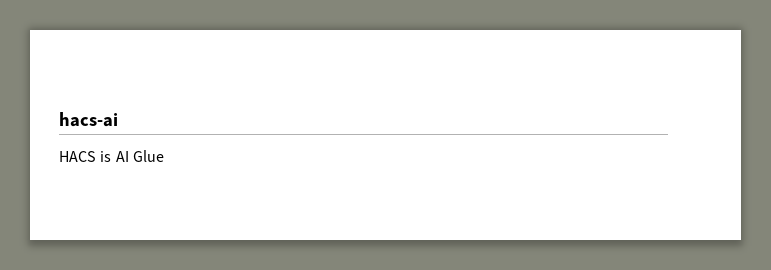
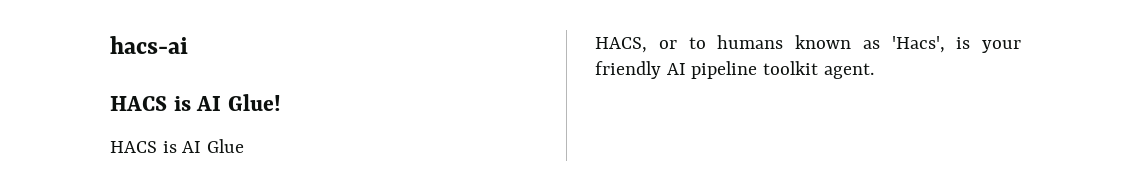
+ HACS is AI Glue!
+ HACS, or to humans known as 'Hacs', is your friendly AI pipeline toolkit agent.

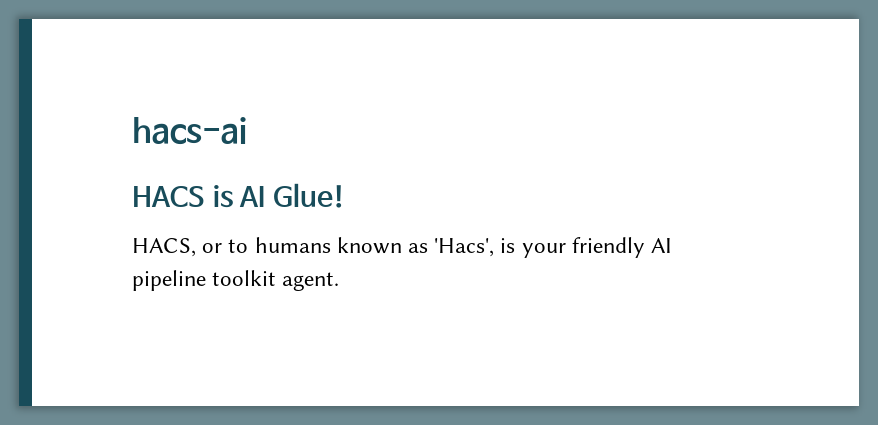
- HACS is AI Glue

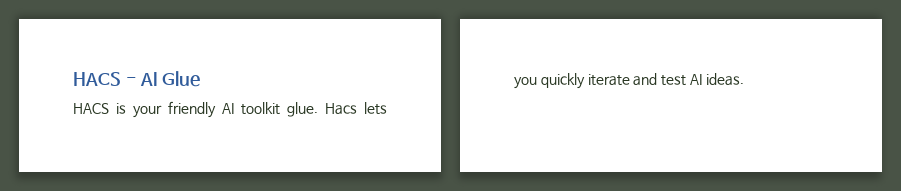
- hacs-ai
- HACS is AI Glue!
- HACS, or to humans known as 'Hacs', is your friendly AI pipeline toolkit agent.
+ HACS - AI Glue
+ HACS is your friendly AI toolkit glue. Hacs lets you quickly iterate and test AI ideas.

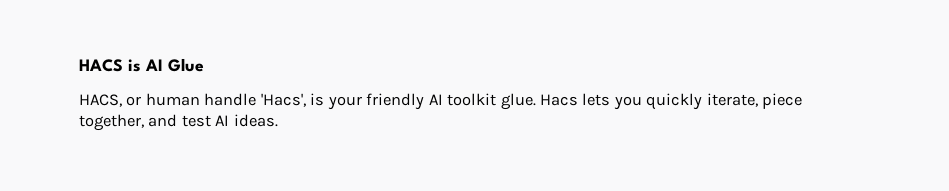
- HACS - AI Glue
+ HACS is AI Glue
- HACS is your friendly AI toolkit glue.
+ HACS, or human handle 'Hacs', is your friendly AI toolkit glue.
- Hacs lets you quickly iterate and test AI ideas.
+ Hacs lets you quickly iterate, piece together, and test AI ideas.

